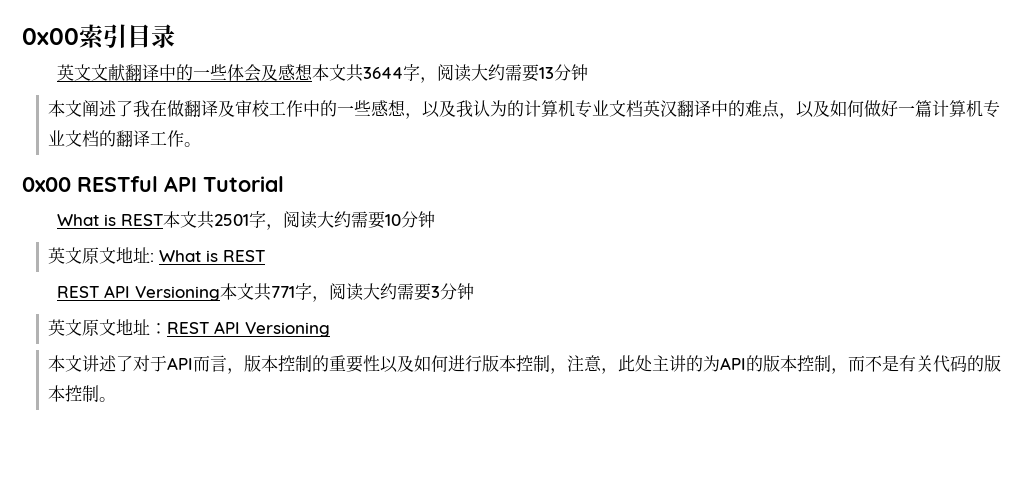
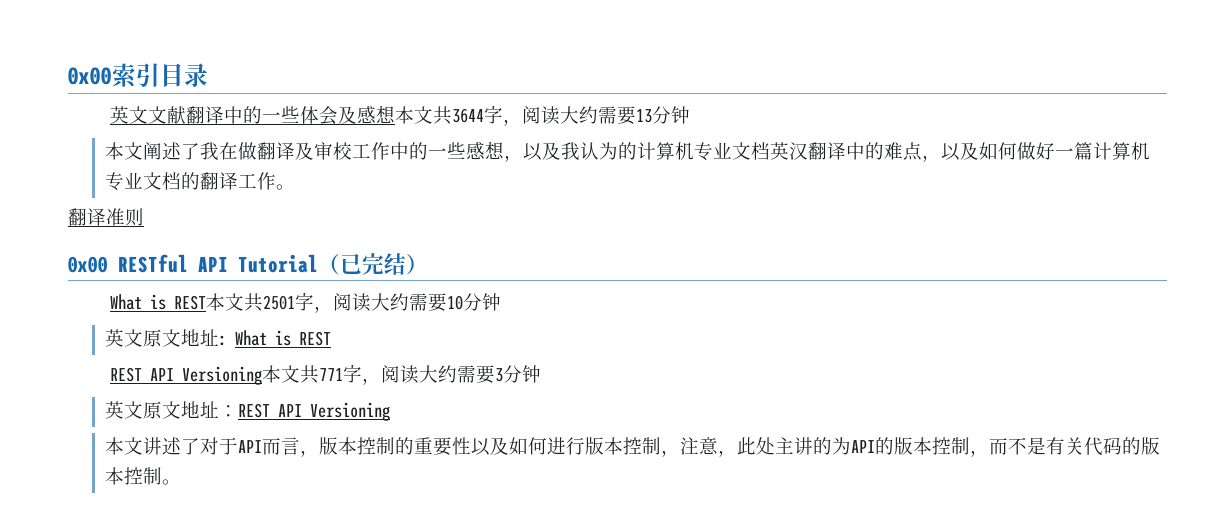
+ 翻译准则
- 0x00 RESTful API Tutorial
+ 0x00 RESTful API Tutorial（已完结）

